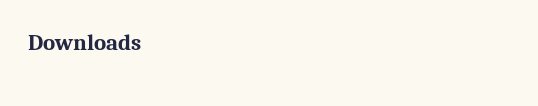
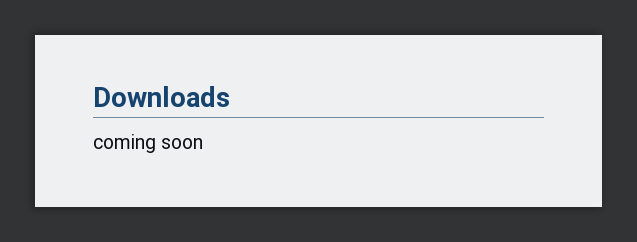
+ coming soon

